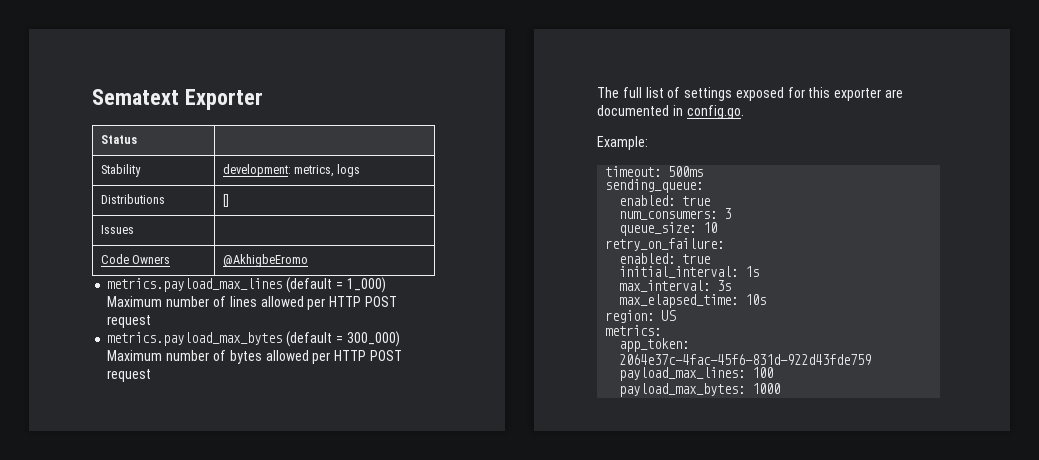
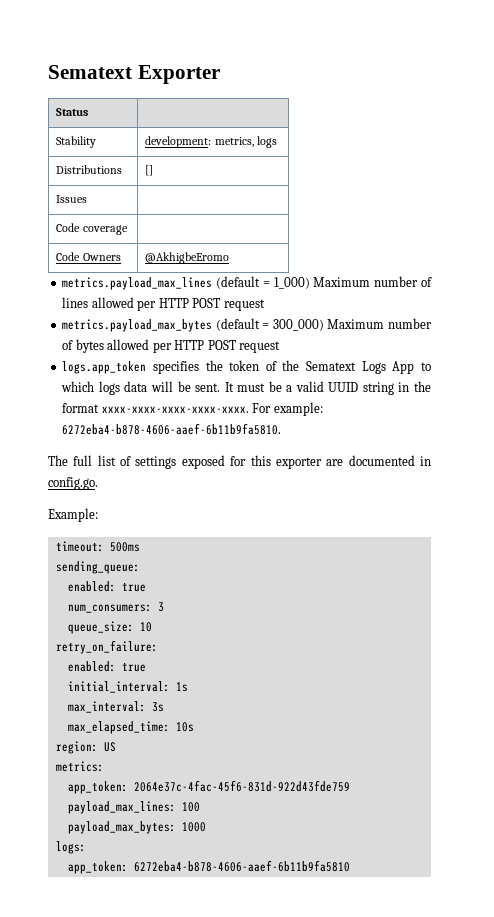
+ Code coverage |
+ logs.app_token specifies the token of the Sematext Logs App to which logs data will be sent. It must be a valid UUID string in the format xxxx-xxxx-xxxx-xxxx-xxxx. For example: 6272eba4-b878-4606-aaef-6b11b9fa5810.
+ logs:
+ app_token: 6272eba4-b878-4606-aaef-6b11b9fa5810

